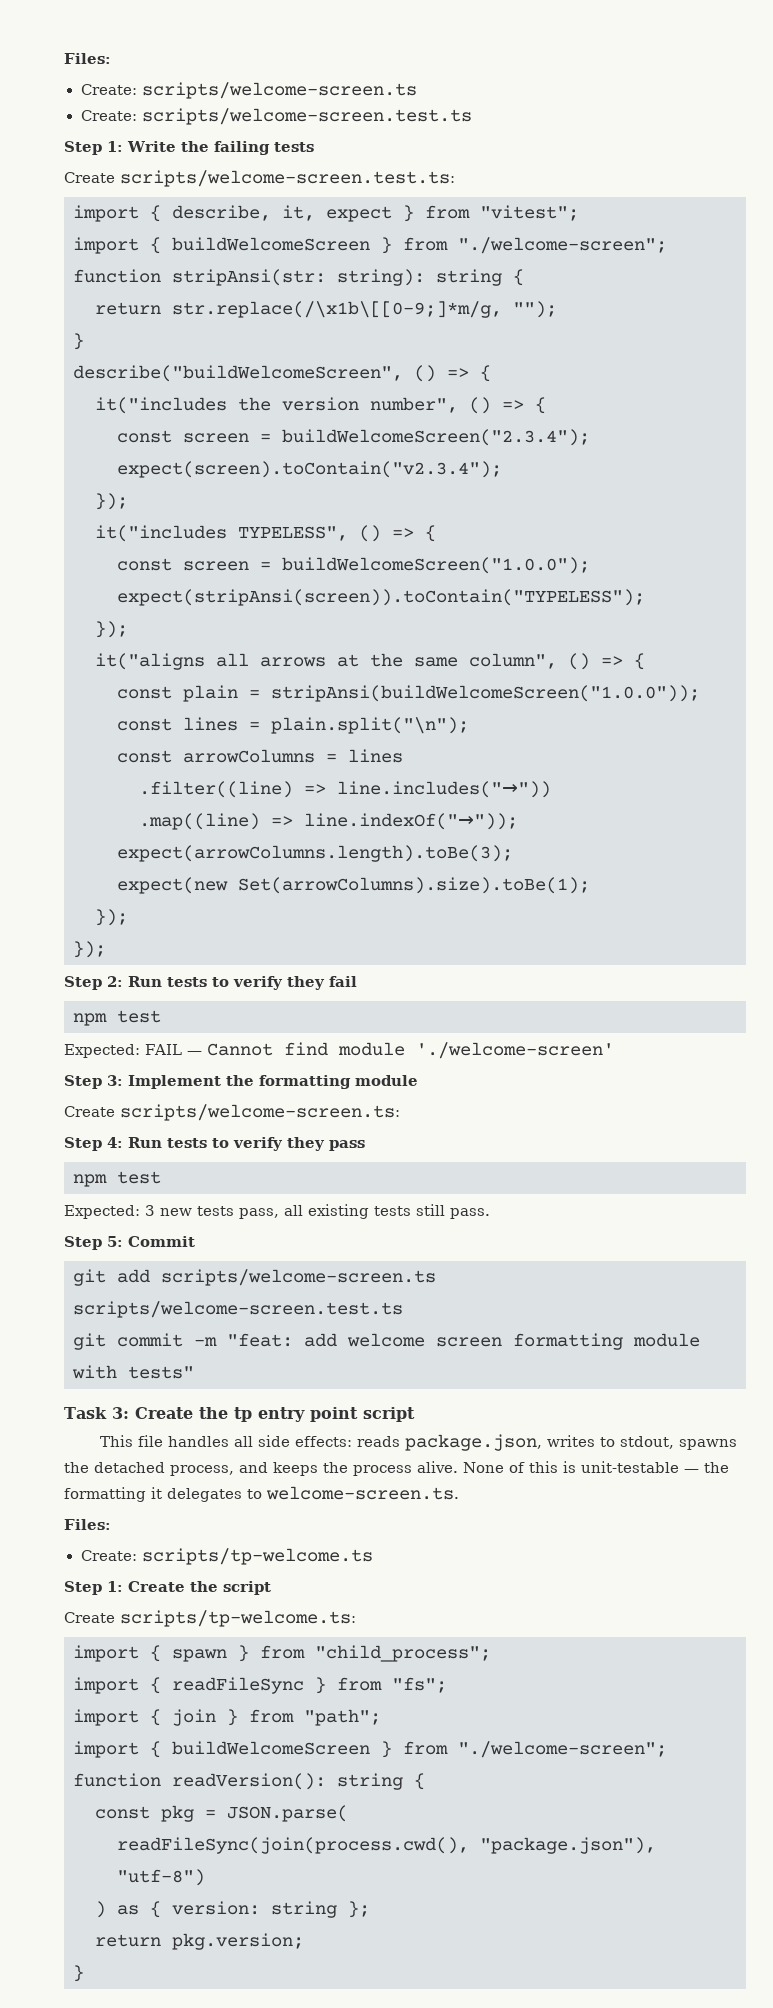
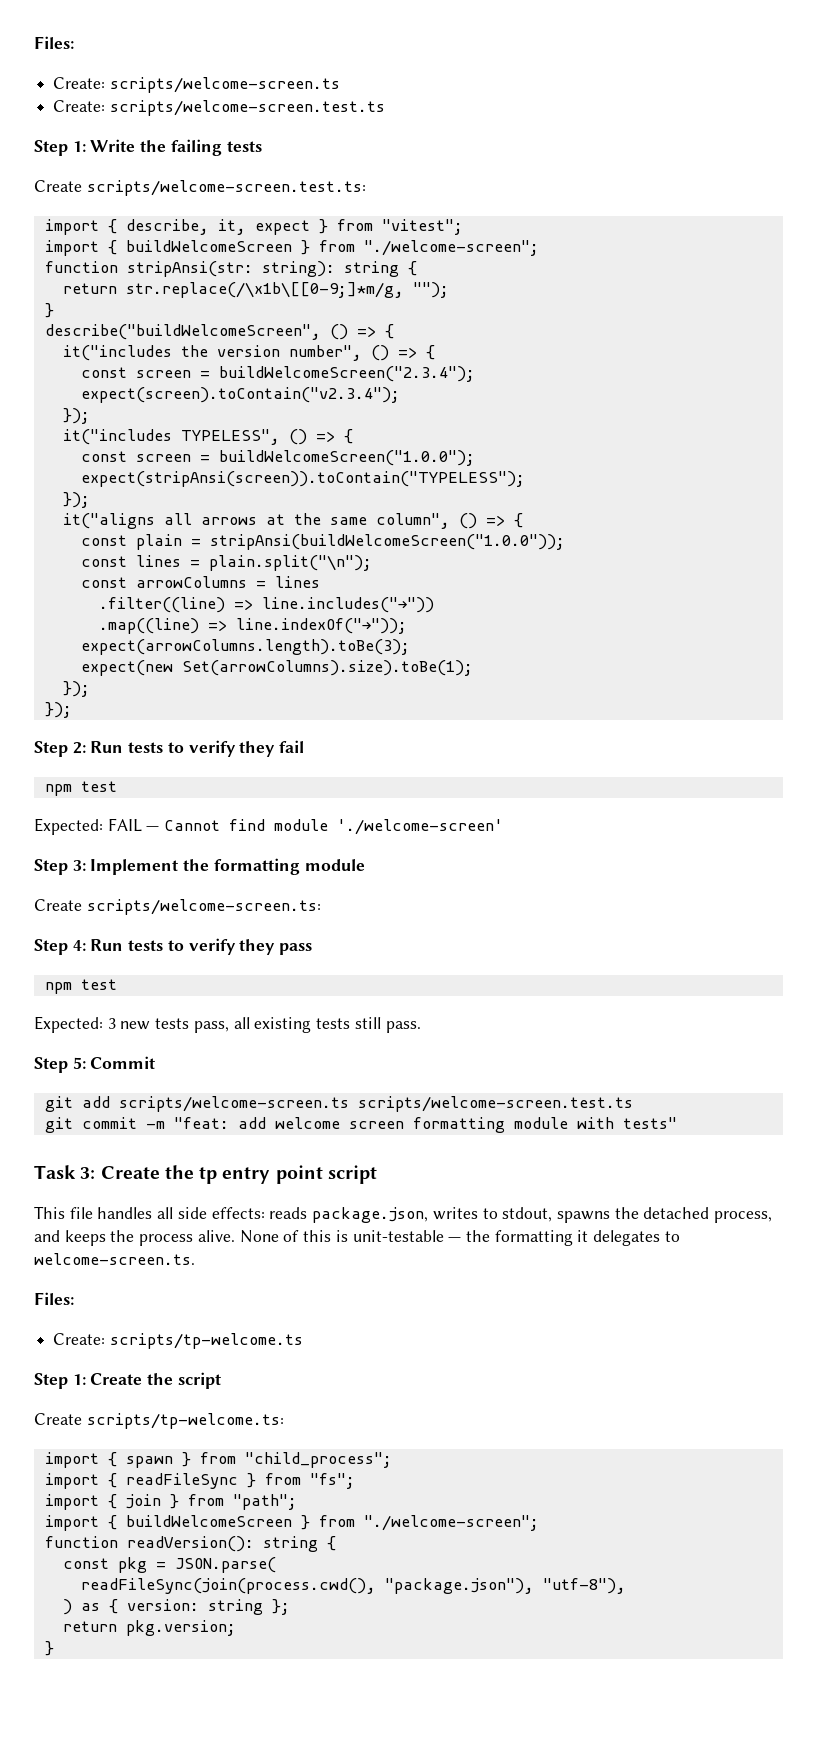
- readFileSync(join(process.cwd(), "package.json"), "utf-8")
+ readFileSync(join(process.cwd(), "package.json"), "utf-8"),

